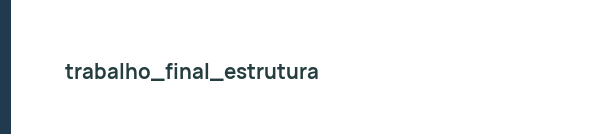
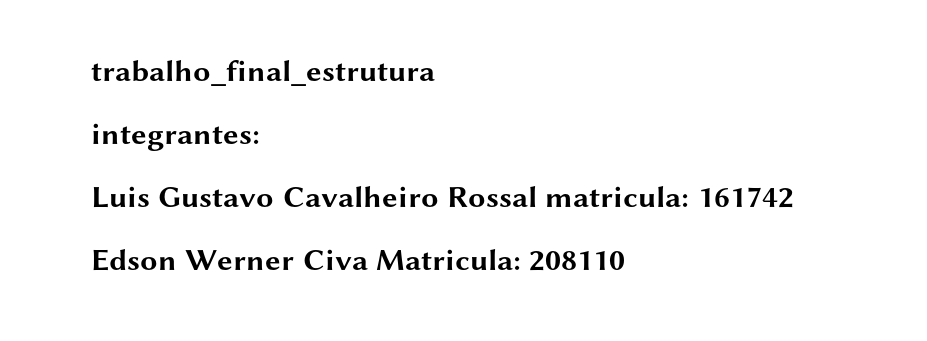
+ integrantes:
+ Luis Gustavo Cavalheiro Rossal matricula: 161742
+ Edson Werner Civa Matricula: 208110

